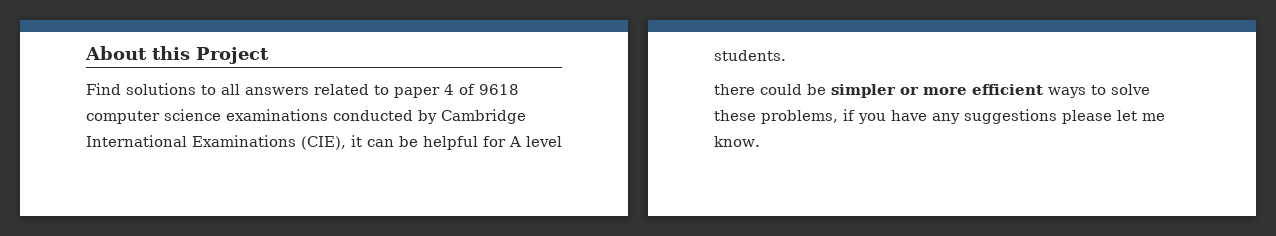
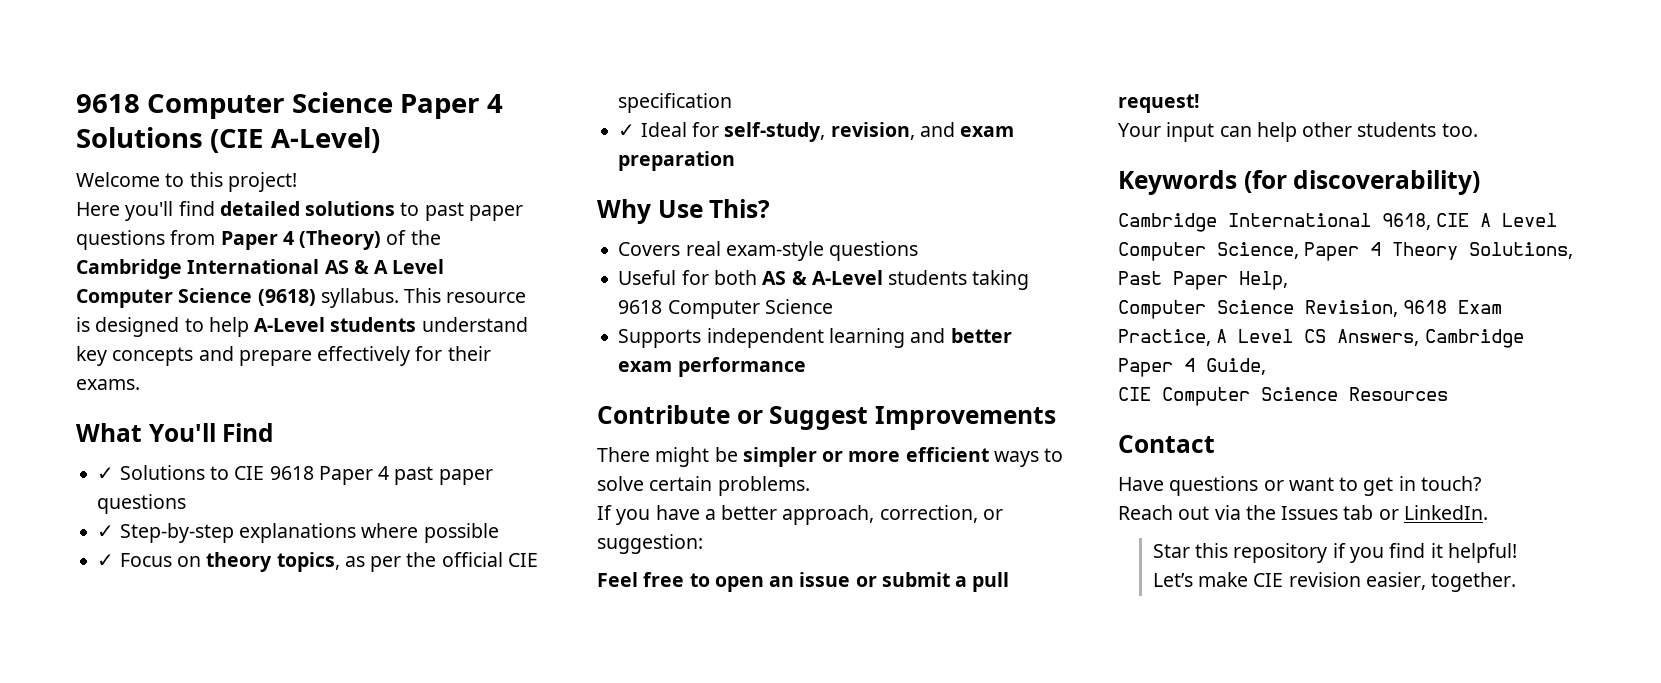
- About this Project
- Find solutions to all answers related to paper 4 of 9618 computer science examinations conducted by Cambridge International Examinations (CIE), it can be helpful for A level students.
- there could be simpler or more efficient ways to solve these problems, if you have any suggestions please let me know.
+ 9618 Computer Science Paper 4 Solutions (CIE A-Level)
+ Welcome to this project!
+ Here you'll find detailed solutions to past paper questions from Paper 4 (Theory) of the Cambridge International AS & A Level Computer Science (9618) syllabus. This resource is designed to help A-Level students understand key concepts and prepare effectively for their exams.
+ What You'll Find
+ ✓ Solutions to CIE 9618 Paper 4 past paper questions
+ ✓ Step-by-step explanations where possible
+ ✓ Focus on theory topics, as per the official CIE specification
+ ✓ Ideal for self-study, revision, and exam preparation
+ Why Use This?
+ Covers real exam-style questions
+ Useful for both AS & A-Level students taking 9618 Computer Science
+ Supports independent learning and better exam performance
+ Contribute or Suggest Improvements
+ There might be simpler or more efficient ways to solve certain problems.
+ If you have a better approach, correction, or suggestion:
+ Feel free to open an issue or submit a pull request!
+ Your input can help other students too.
+ Keywords (for discoverability)
+ Cambridge International 9618, CIE A Level Computer Science, Paper 4 Theory Solutions, Past Paper Help,
+ Computer Science Revision, 9618 Exam Practice, A Level CS Answers, Cambridge Paper 4 Guide,
+ CIE Computer Science Resources
+ Contact
+ Have questions or want to get in touch?
+ Reach out via the Issues tab or LinkedIn.
+ Star this repository if you find it helpful!
+ Let’s make CIE revision easier, together.

